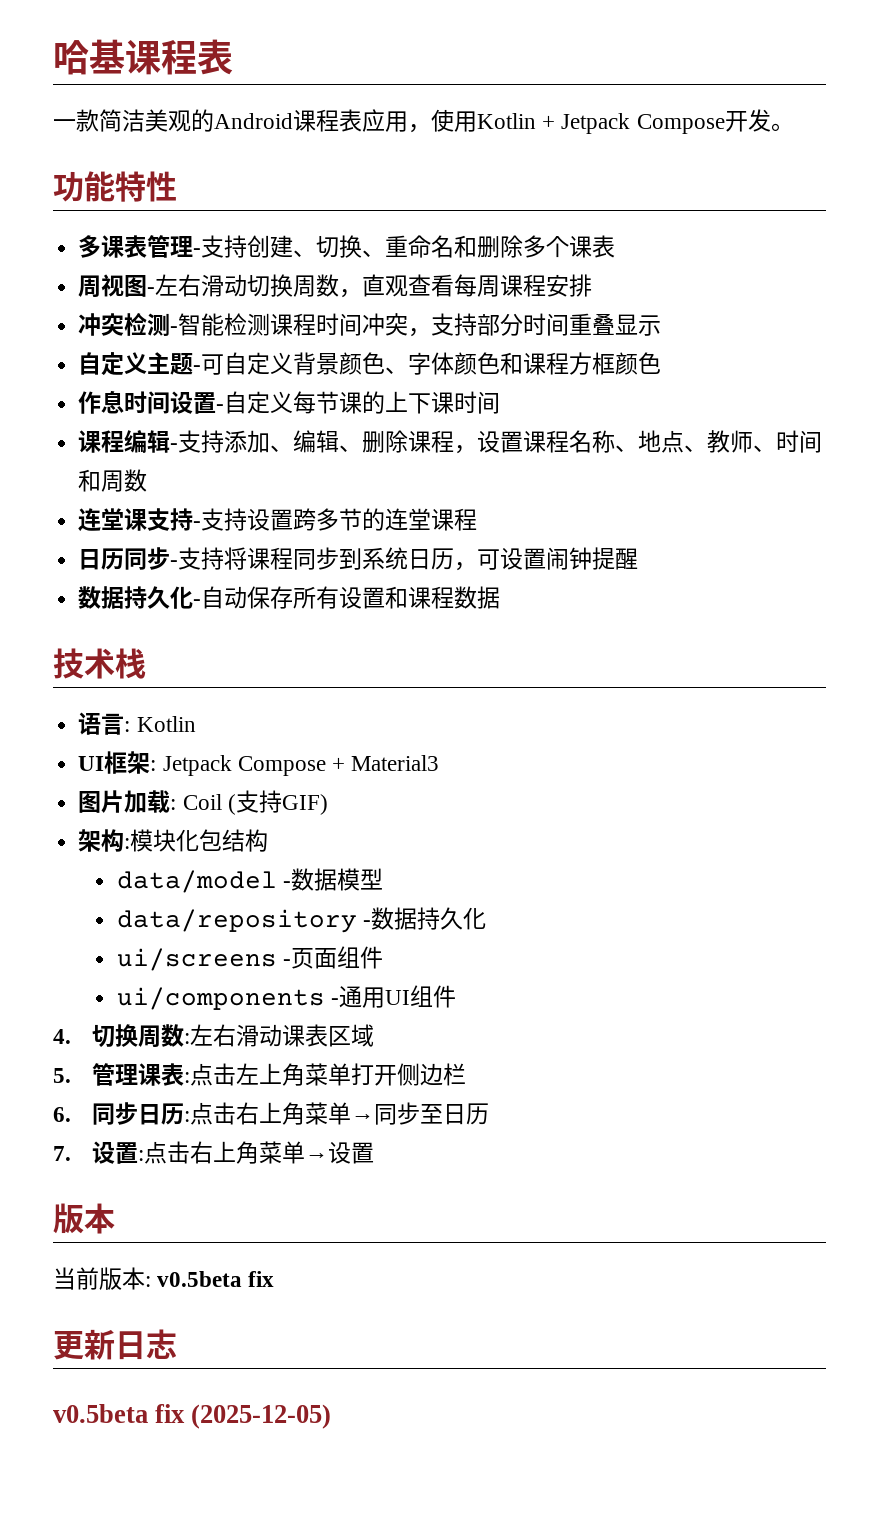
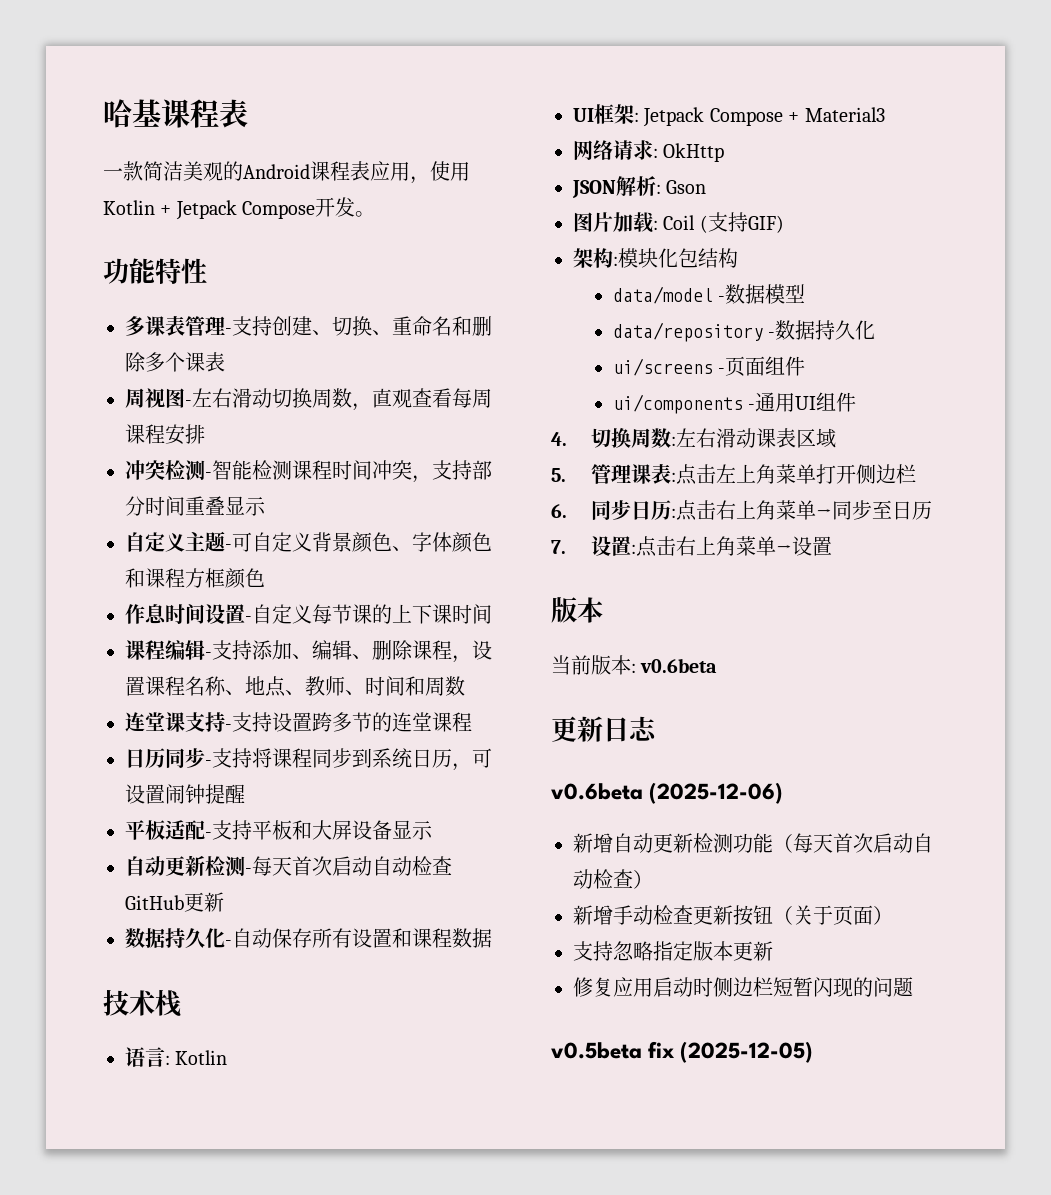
+ 平板适配-支持平板和大屏设备显示
+ 自动更新检测-每天首次启动自动检查GitHub更新
+ 网络请求: OkHttp
+ JSON解析: Gson
- 当前版本: v0.5beta fix
+ 当前版本: v0.6beta
+ v0.6beta (2025-12-06)
+ 新增自动更新检测功能（每天首次启动自动检查）
+ 新增手动检查更新按钮（关于页面）
+ 支持忽略指定版本更新
+ 修复应用启动时侧边栏短暂闪现的问题

